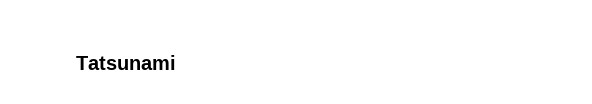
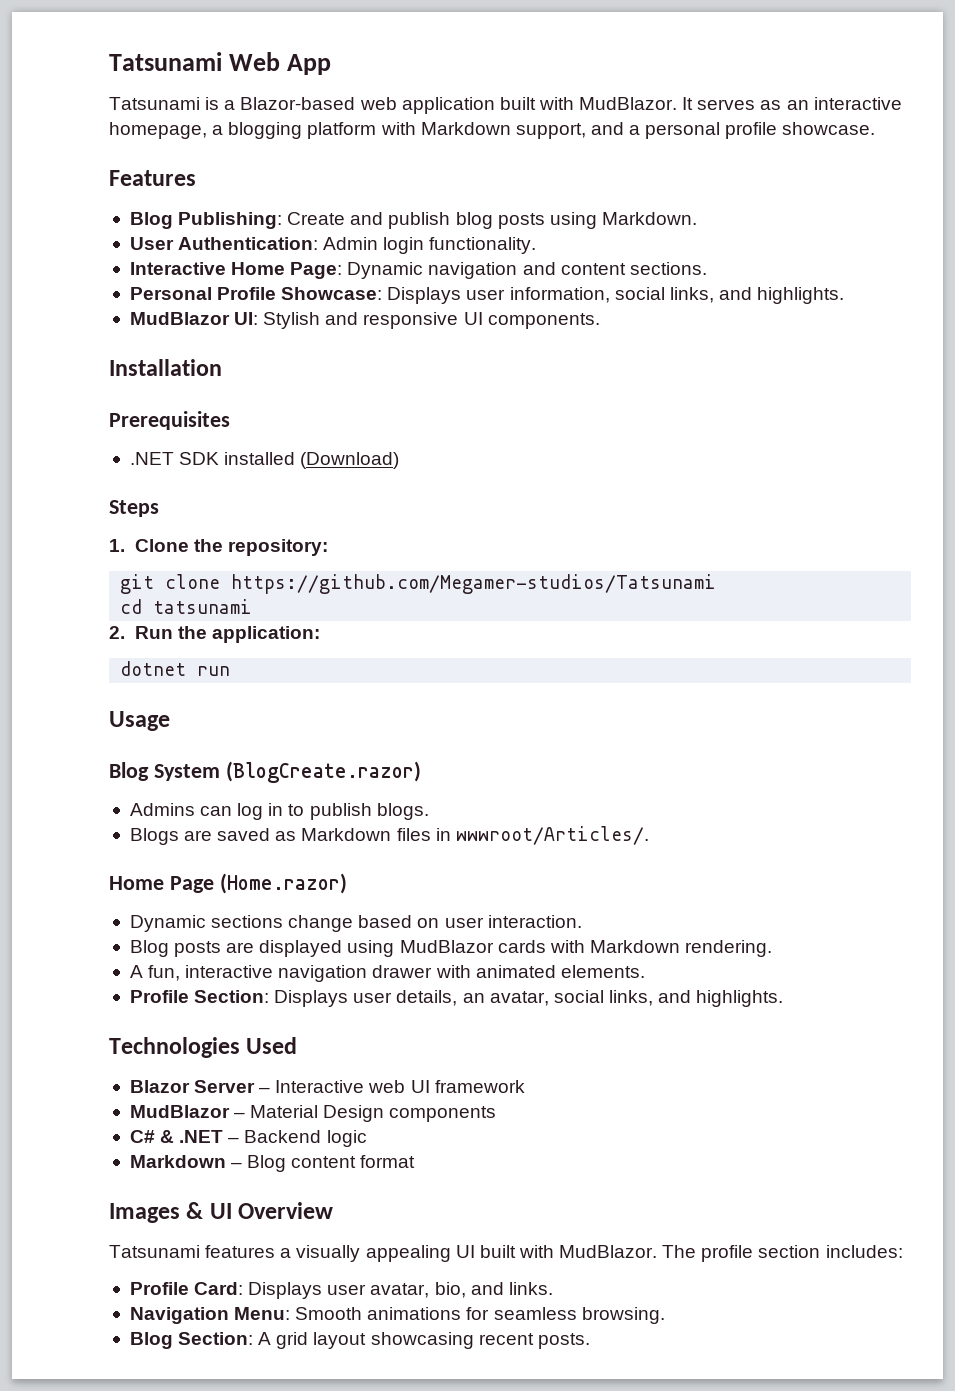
- Tatsunami
+ Tatsunami Web App
+ Tatsunami is a Blazor-based web application built with MudBlazor. It serves as an interactive homepage, a blogging platform with Markdown support, and a personal profile showcase.
+ Features
+ Blog Publishing: Create and publish blog posts using Markdown.
+ User Authentication: Admin login functionality.
+ Interactive Home Page: Dynamic navigation and content sections.
+ Personal Profile Showcase: Displays user information, social links, and highlights.
+ MudBlazor UI: Stylish and responsive UI components.
+ Installation
+ Prerequisites
+ .NET SDK installed (Download)
+ Steps
+ 1. Clone the repository:
+ git clone https://github.com/Megamer-studios/Tatsunami
+ cd tatsunami
+ 2. Run the application:
+ dotnet run
+ Usage
+ Blog System (BlogCreate.razor)
+ Admins can log in to publish blogs.
+ Blogs are saved as Markdown files in wwwroot/Articles/.
+ Home Page (Home.razor)
+ Dynamic sections change based on user interaction.
+ Blog posts are displayed using MudBlazor cards with Markdown rendering.
+ A fun, interactive navigation drawer with animated elements.
+ Profile Section: Displays user details, an avatar, social links, and highlights.
+ Technologies Used
+ Blazor Server – Interactive web UI framework
+ MudBlazor – Material Design components
+ C# & .NET – Backend logic
+ Markdown – Blog content format
+ Images & UI Overview
+ Tatsunami features a visually appealing UI built with MudBlazor. The profile section includes:
+ Profile Card: Displays user avatar, bio, and links.
+ Navigation Menu: Smooth animations for seamless browsing.
+ Blog Section: A grid layout showcasing recent posts.

